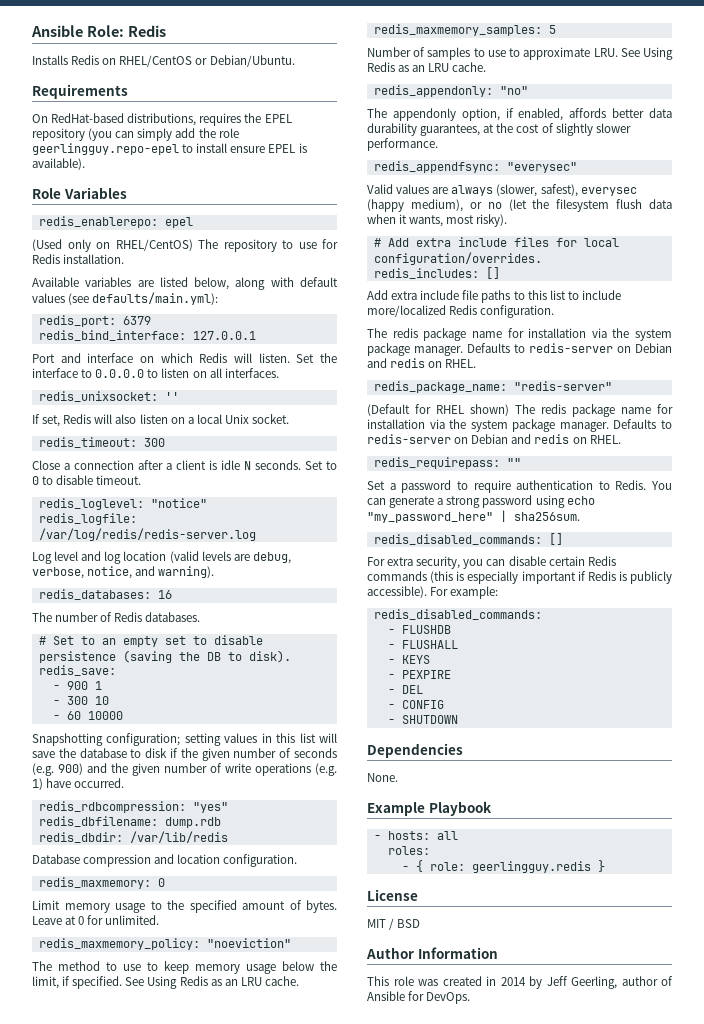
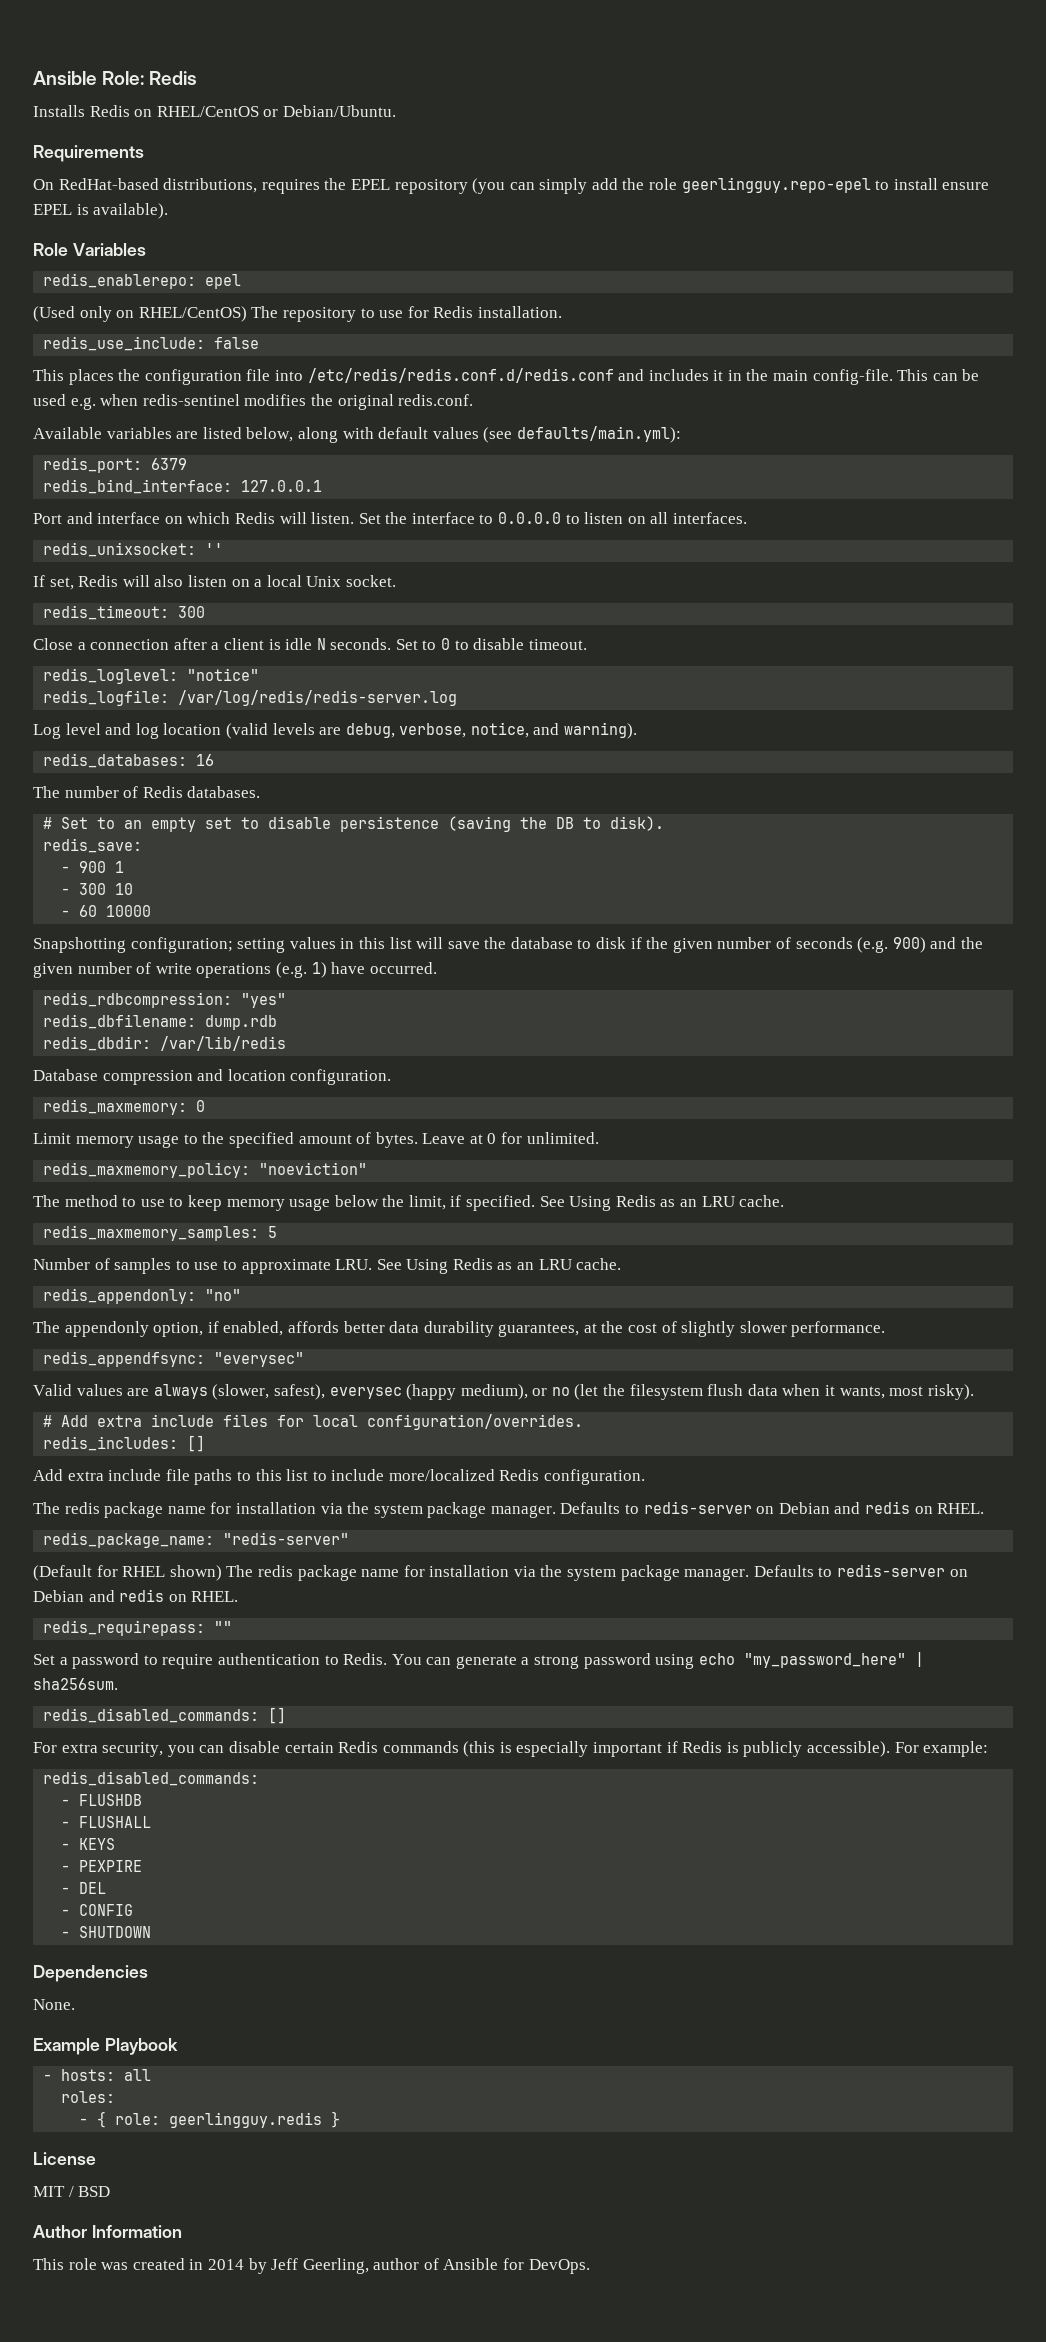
+ redis_use_include: false
+ This places the configuration file into /etc/redis/redis.conf.d/redis.conf and includes it in the main config-file. This can be used e.g. when redis-sentinel modifies the original redis.conf.

